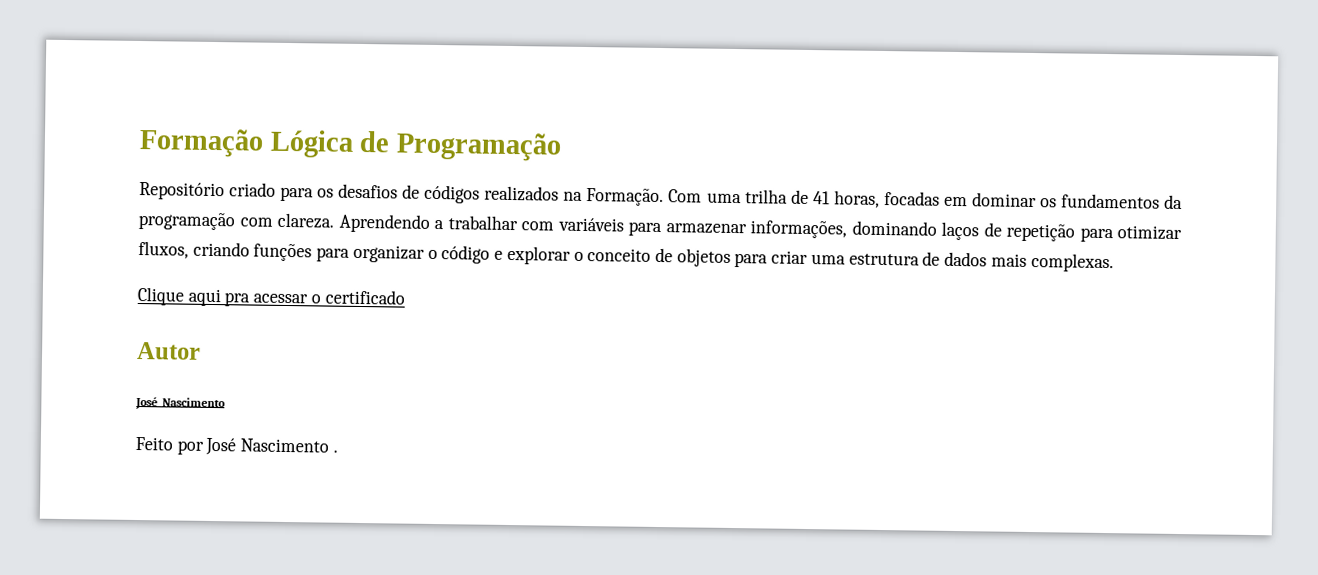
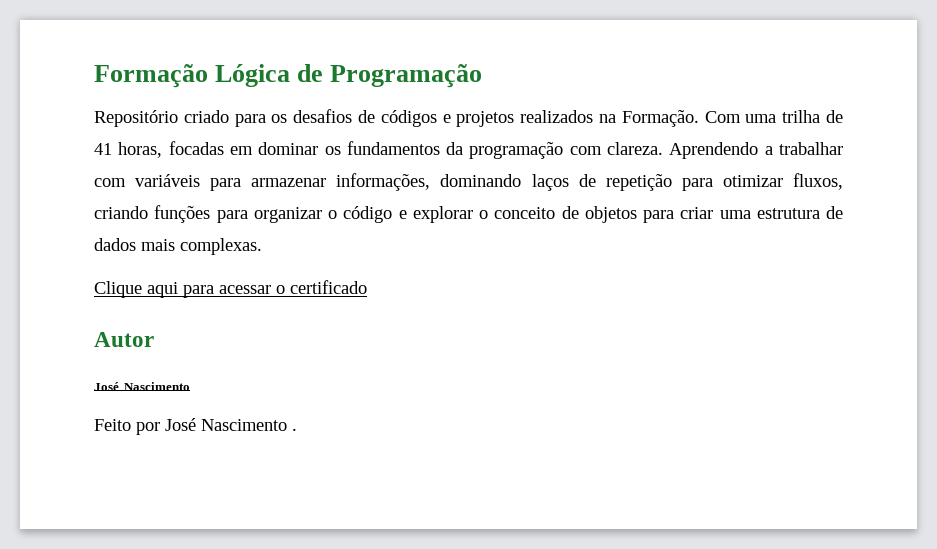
- Repositório criado para os desafios de códigos realizados na Formação.
+ Repositório criado para os desafios de códigos e projetos realizados na Formação.
- Clique aqui pra acessar o certificado
+ Clique aqui para acessar o certificado

